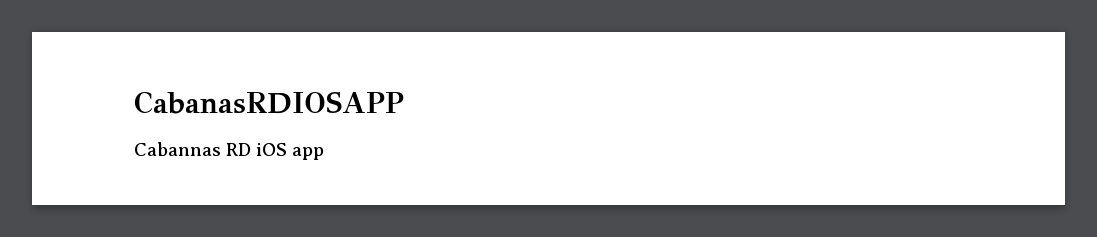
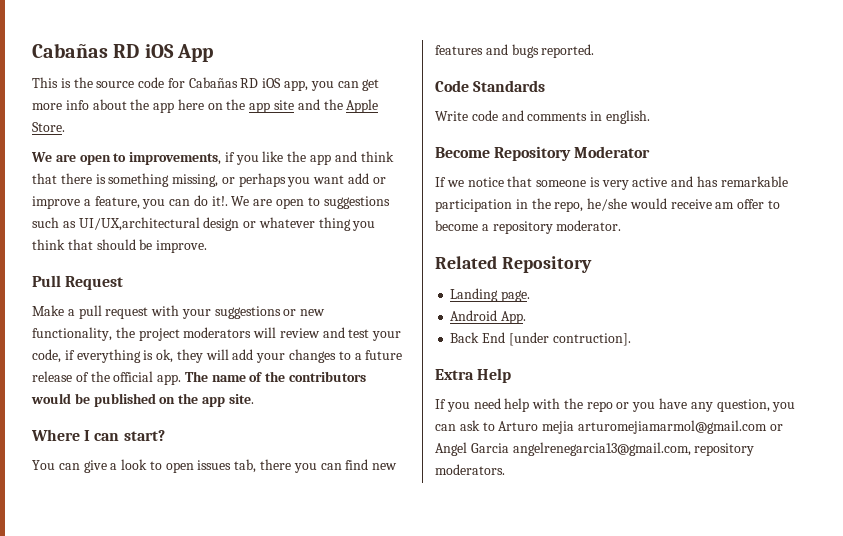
- CabanasRDIOSAPP
- Cabannas RD iOS app
+ Cabañas RD iOS App
+ This is the source code for Cabañas RD iOS app, you can get more info about the app here on the app site and the Apple Store.
+ We are open to improvements, if you like the app and think that there is something missing, or perhaps you want add or improve a feature, you can do it!. We are open to suggestions such as UI/UX,architectural design or whatever thing you think that should be improve.
+ Pull Request
+ Make a pull request with your suggestions or new functionality, the project moderators will review and test your code, if everything is ok, they will add your changes to a future release of the official app. The name of the contributors would be published on the app site.
+ Where I can start?
+ You can give a look to open issues tab, there you can find new features and bugs reported.
+ Code Standards
+ Write code and comments in english.
+ Become Repository Moderator
+ If we notice that someone is very active and has remarkable participation in the repo, he/she would receive am offer to become a repository moderator.
+ Related Repository
+ Landing page.
+ Android App.
+ Back End [under contruction].
+ Extra Help
+ If you need help with the repo or you have any question, you can ask to Arturo mejia arturomejiamarmol@gmail.com or Angel Garcia angelrenegarcia13@gmail.com, repository moderators.

